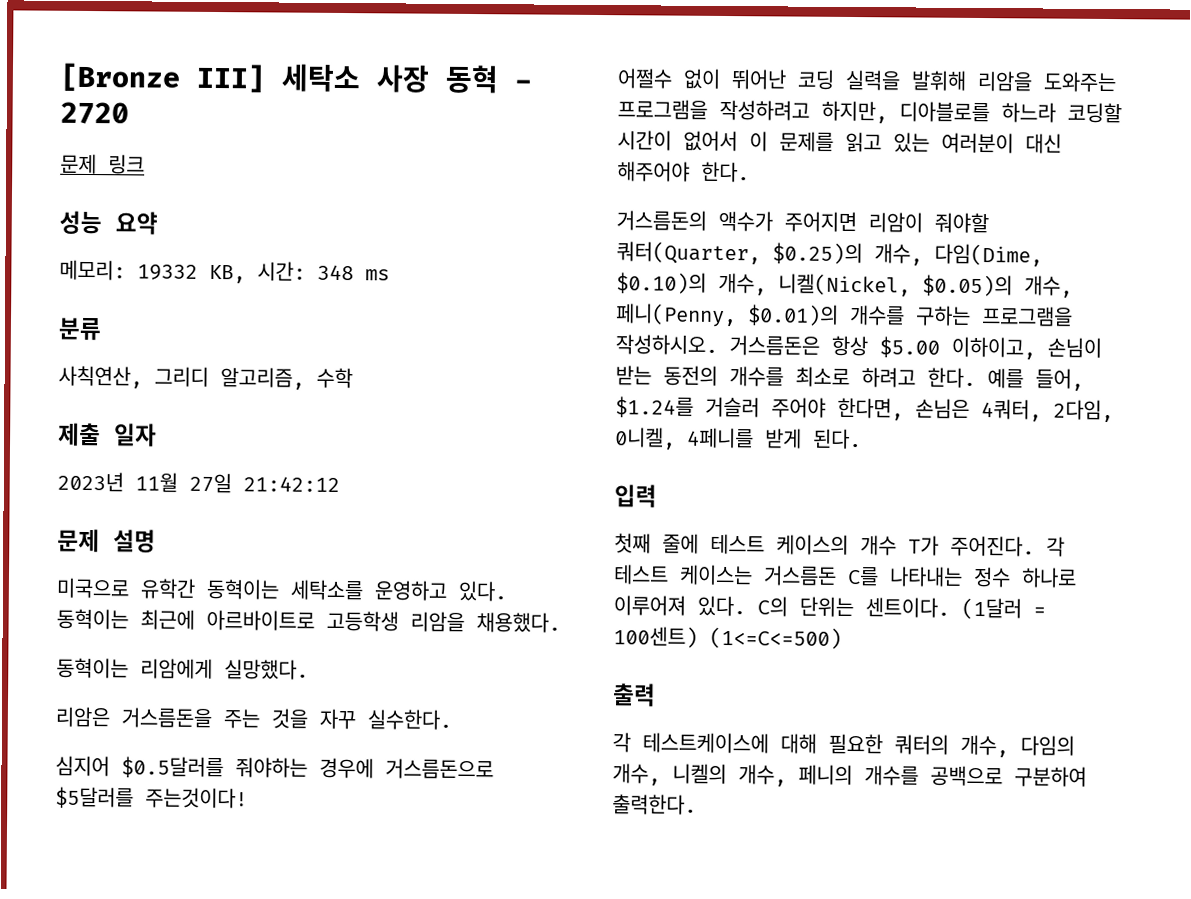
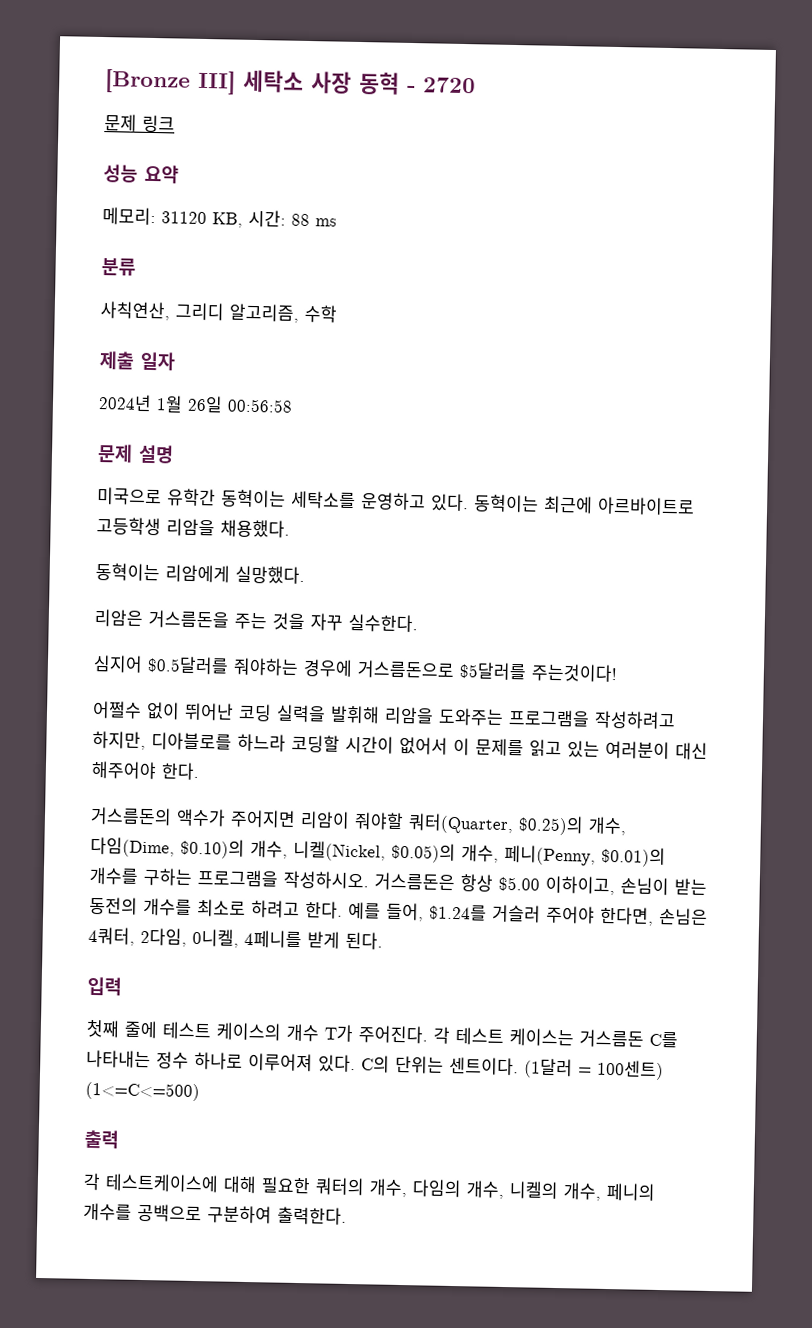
- 메모리: 19332 KB, 시간: 348 ms
+ 메모리: 31120 KB, 시간: 88 ms
- 2023년 11월 27일 21:42:12
+ 2024년 1월 26일 00:56:58

